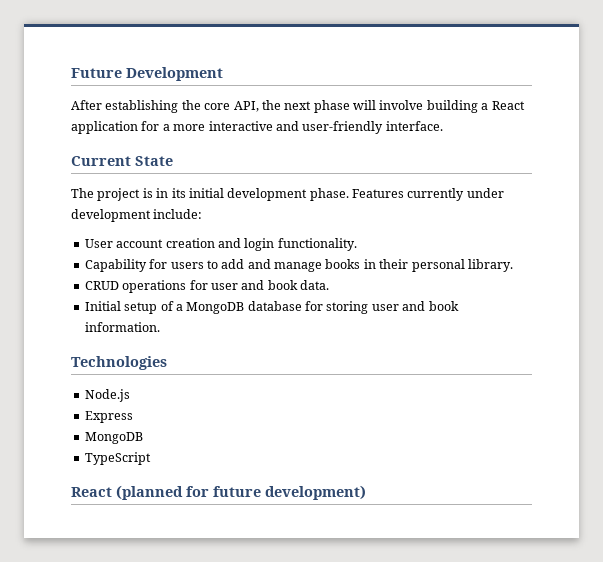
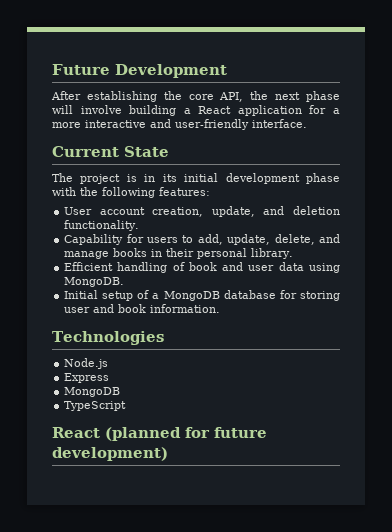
- The project is in its initial development phase. Features currently under development include:
- User account creation and login functionality.
+ The project is in its initial development phase with the following features:
+ User account creation, update, and deletion functionality.
- Capability for users to add and manage books in their personal library.
+ Capability for users to add, update, delete, and manage books in their personal library.
- CRUD operations for user and book data.
+ Efficient handling of book and user data using MongoDB.

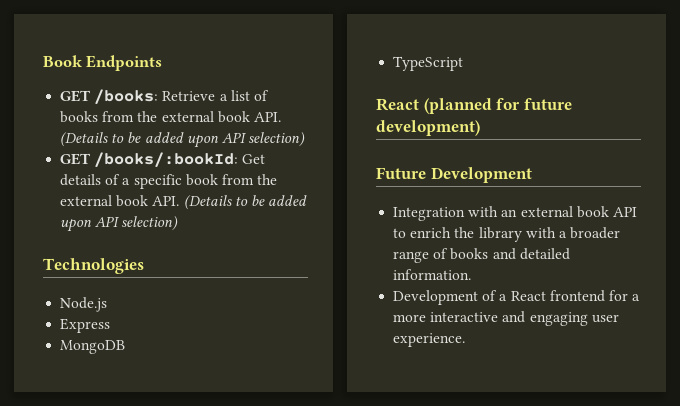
- Future Development
- After establishing the core API, the next phase will involve building a React application for a more interactive and user-friendly interface.
- Current State
- The project is in its initial development phase with the following features:
- User account creation, update, and deletion functionality.
- Capability for users to add, update, delete, and manage books in their personal library.
- Efficient handling of book and user data using MongoDB.
- Initial setup of a MongoDB database for storing user and book information.
+ Book Endpoints
+ GET /books: Retrieve a list of books from the external book API. (Details to be added upon API selection)
+ GET /books/:bookId: Get details of a specific book from the external book API. (Details to be added upon API selection)
+ Future Development
+ Integration with an external book API to enrich the library with a broader range of books and detailed information.
+ Development of a React frontend for a more interactive and engaging user experience.

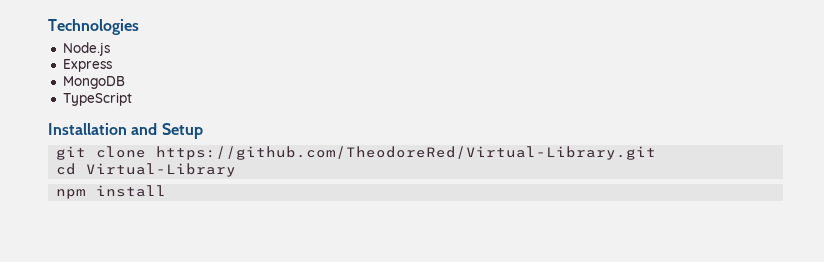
- Book Endpoints
- GET /books: Retrieve a list of books from the external book API. (Details to be added upon API selection)
- GET /books/:bookId: Get details of a specific book from the external book API. (Details to be added upon API selection)
- React (planned for future development)
- Future Development
- Integration with an external book API to enrich the library with a broader range of books and detailed information.
- Development of a React frontend for a more interactive and engaging user experience.
+ Installation and Setup
+ git clone https://github.com/TheodoreRed/Virtual-Library.git
+ cd Virtual-Library
+ npm install

